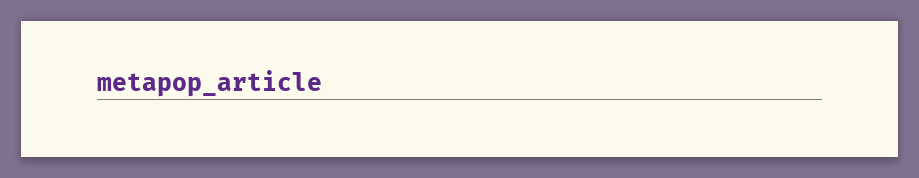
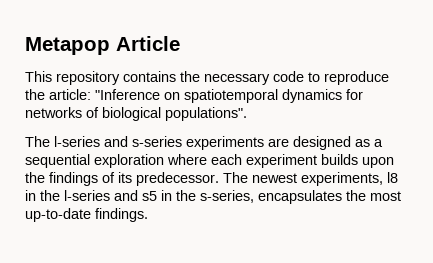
- metapop_article
+ Metapop Article
+ This repository contains the necessary code to reproduce the article: "Inference on spatiotemporal dynamics for networks of biological populations".
+ The l-series and s-series experiments are designed as a sequential exploration where each experiment builds upon the findings of its predecessor. The newest experiments, l8 in the l-series and s5 in the s-series, encapsulates the most up-to-date findings.

